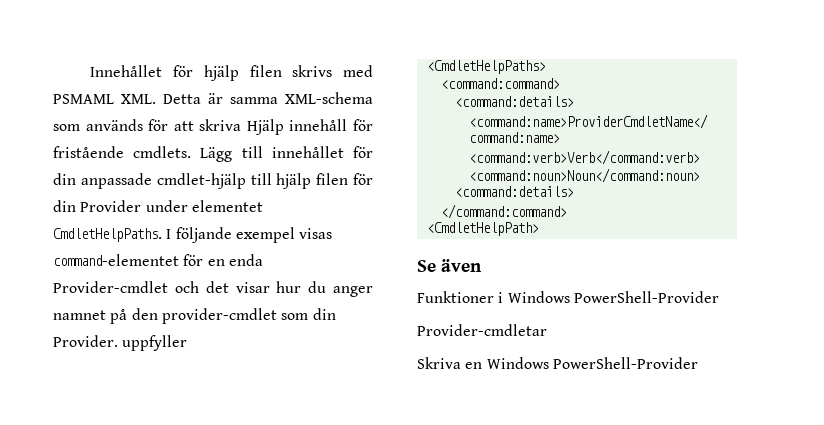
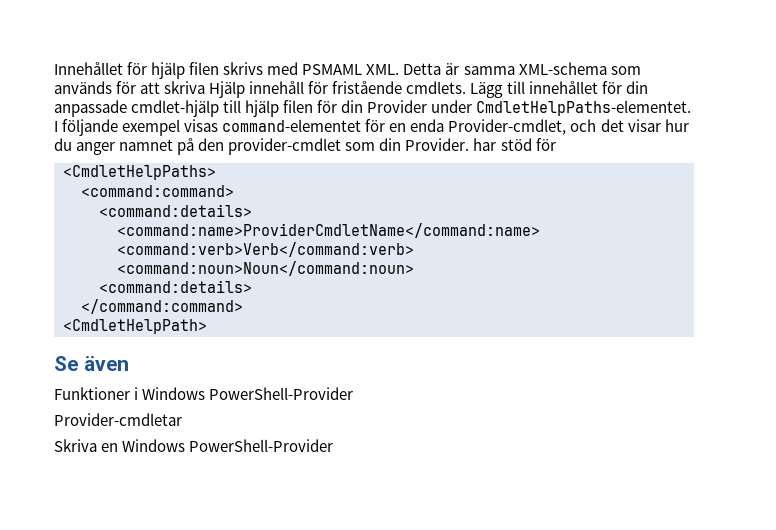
- Lägg till innehållet för din anpassade cmdlet-hjälp till hjälp filen för din Provider under elementet CmdletHelpPaths.
+ Lägg till innehållet för din anpassade cmdlet-hjälp till hjälp filen för din Provider under CmdletHelpPaths-elementet.
- I följande exempel visas command-elementet för en enda Provider-cmdlet och det visar hur du anger namnet på den provider-cmdlet som din Provider. uppfyller
+ I följande exempel visas command-elementet för en enda Provider-cmdlet, och det visar hur du anger namnet på den provider-cmdlet som din Provider. har stöd för

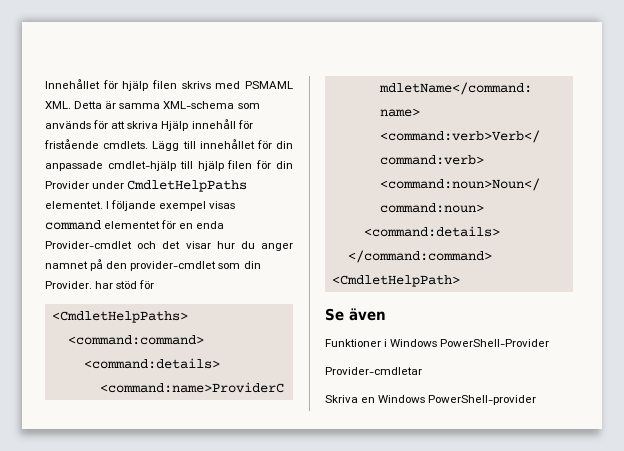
- Lägg till innehållet för din anpassade cmdlet-hjälp till hjälp filen för din Provider under CmdletHelpPaths-elementet.
+ Lägg till innehållet för din anpassade cmdlet-hjälp till hjälp filen för din Provider under CmdletHelpPaths elementet.
- I följande exempel visas command-elementet för en enda Provider-cmdlet, och det visar hur du anger namnet på den provider-cmdlet som din Provider. har stöd för
+ I följande exempel visas command elementet för en enda Provider-cmdlet och det visar hur du anger namnet på den provider-cmdlet som din Provider. har stöd för
- Skriva en Windows PowerShell-Provider
+ Skriva en Windows PowerShell-provider

